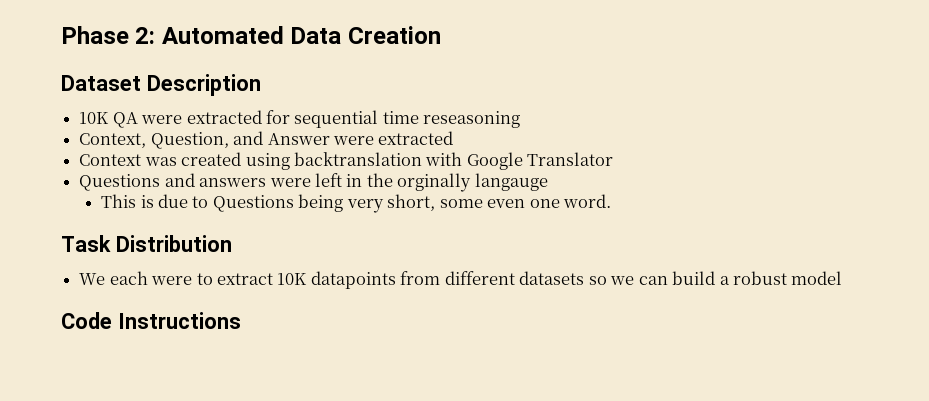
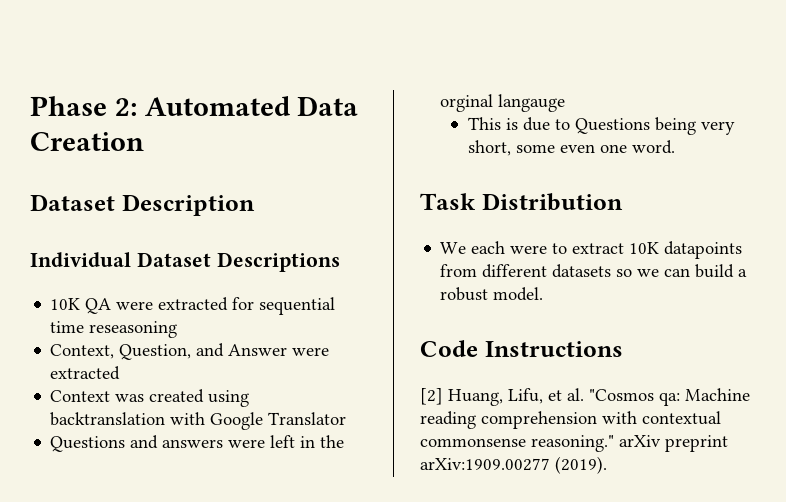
+ Individual Dataset Descriptions
- Questions and answers were left in the orginally langauge
+ Questions and answers were left in the orginal langauge
- We each were to extract 10K datapoints from different datasets so we can build a robust model
+ We each were to extract 10K datapoints from different datasets so we can build a robust model.
+ [2] Huang, Lifu, et al. "Cosmos qa: Machine reading comprehension with contextual commonsense reasoning." arXiv preprint arXiv:1909.00277 (2019).

